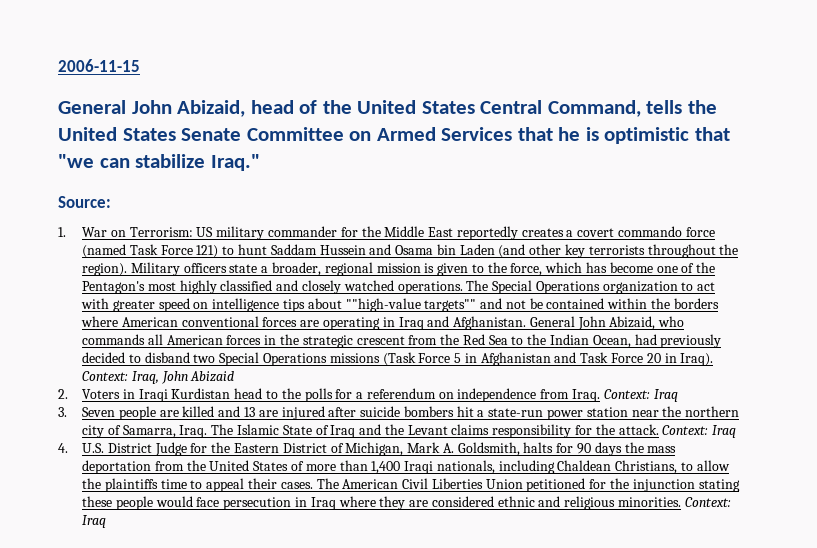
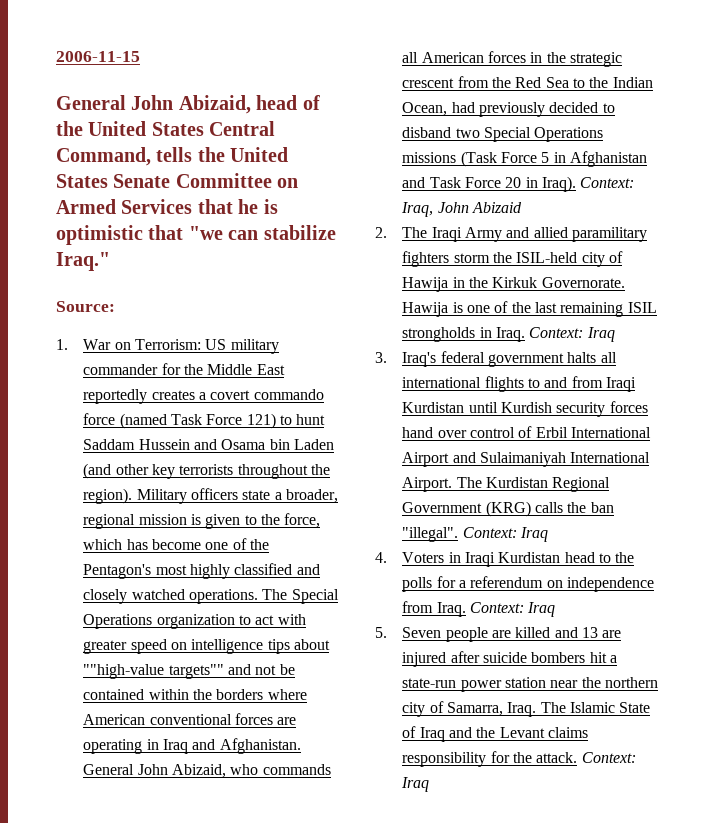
- 2. Voters in Iraqi Kurdistan head to the polls for a referendum on independence from Iraq.
+ 2. The Iraqi Army and allied paramilitary fighters storm the ISIL-held city of Hawija in the Kirkuk Governorate. Hawija is one of the last remaining ISIL strongholds in Iraq. Context: Iraq
+ 3. Iraq's federal government halts all international flights to and from Iraqi Kurdistan until Kurdish security forces hand over control of Erbil International Airport and Sulaimaniyah International Airport. The Kurdistan Regional Government (KRG) calls the ban "illegal". Context: Iraq
+ 4. Voters in Iraqi Kurdistan head to the polls for a referendum on independence from Iraq.
- 3. Seven people are killed and 13 are injured after suicide bombers hit a state-run power station near the northern city of Samarra, Iraq.
+ 5. Seven people are killed and 13 are injured after suicide bombers hit a state-run power station near the northern city of Samarra, Iraq.
- 4. U.S. District Judge for the Eastern District of Michigan, Mark A. Goldsmith, halts for 90 days the mass deportation from the United States of more than 1,400 Iraqi nationals, including Chaldean Christians, to allow the plaintiffs time to appeal their cases. The American Civil Liberties Union petitioned for the injunction stating these people would face persecution in Iraq where they are considered ethnic and religious minorities. Context: Iraq

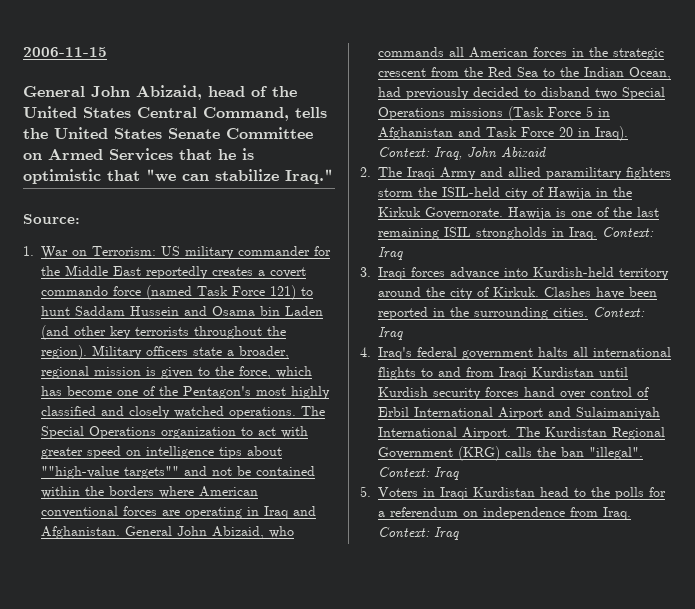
- 3. Iraq's federal government halts all international flights to and from Iraqi Kurdistan until Kurdish security forces hand over control of Erbil International Airport and Sulaimaniyah International Airport.
+ 3. Iraqi forces advance into Kurdish-held territory around the city of Kirkuk. Clashes have been reported in the surrounding cities. Context: Iraq
+ 4. Iraq's federal government halts all international flights to and from Iraqi Kurdistan until Kurdish security forces hand over control of Erbil International Airport and Sulaimaniyah International Airport.
- 4. Voters in Iraqi Kurdistan head to the polls for a referendum on independence from Iraq.
+ 5. Voters in Iraqi Kurdistan head to the polls for a referendum on independence from Iraq.
- 5. Seven people are killed and 13 are injured after suicide bombers hit a state-run power station near the northern city of Samarra, Iraq. The Islamic State of Iraq and the Levant claims responsibility for the attack. Context: Iraq

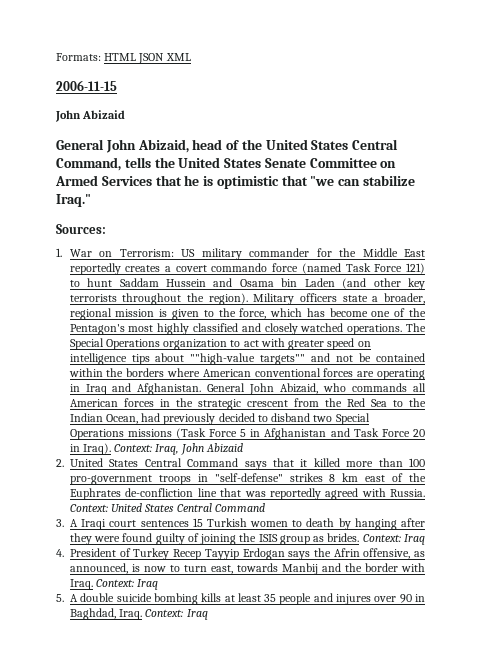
+ Formats: HTML JSON XML
  2006-11-15
+ John Abizaid
- Source:
+ Sources:
- 2. The Iraqi Army and allied paramilitary fighters storm the ISIL-held city of Hawija in the Kirkuk Governorate. Hawija is one of the last remaining ISIL strongholds in Iraq. Context: Iraq
- 3. Iraqi forces advance into Kurdish-held territory around the city of Kirkuk. Clashes have been reported in the surrounding cities. Context: Iraq
- 4. Iraq's federal government halts all international flights to and from Iraqi Kurdistan until Kurdish security forces hand over control of Erbil International Airport and Sulaimaniyah International Airport. The Kurdistan Regional Government (KRG) calls the ban "illegal". Context: Iraq
- 5. Voters in Iraqi Kurdistan head to the polls for a referendum on independence from Iraq.
+ 2. United States Central Command says that it killed more than 100 pro-government troops in "self-defense" strikes 8 km east of the Euphrates de-confliction line that was reportedly agreed with Russia. Context: United States Central Command
+ 3. A Iraqi court sentences 15 Turkish women to death by hanging after they were found guilty of joining the ISIS group as brides. Context: Iraq
+ 4. President of Turkey Recep Tayyip Erdogan says the Afrin offensive, as announced, is now to turn east, towards Manbij and the border with Iraq. Context: Iraq
+ 5. A double suicide bombing kills at least 35 people and injures over 90 in Baghdad, Iraq.

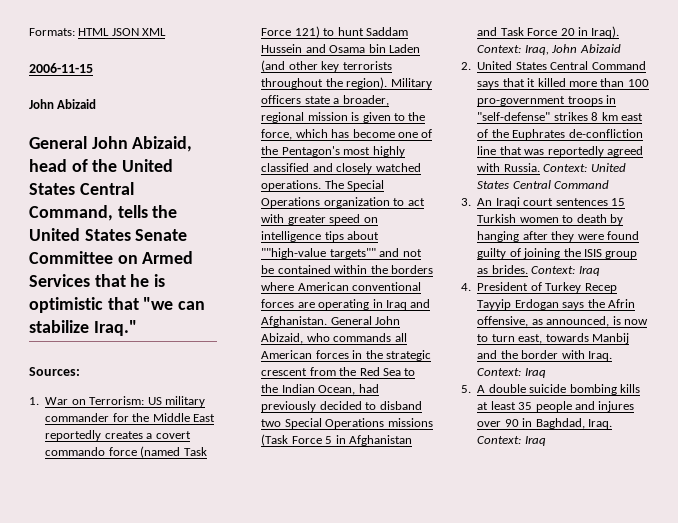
- 3. A Iraqi court sentences 15 Turkish women to death by hanging after they were found guilty of joining the ISIS group as brides.
+ 3. An Iraqi court sentences 15 Turkish women to death by hanging after they were found guilty of joining the ISIS group as brides.

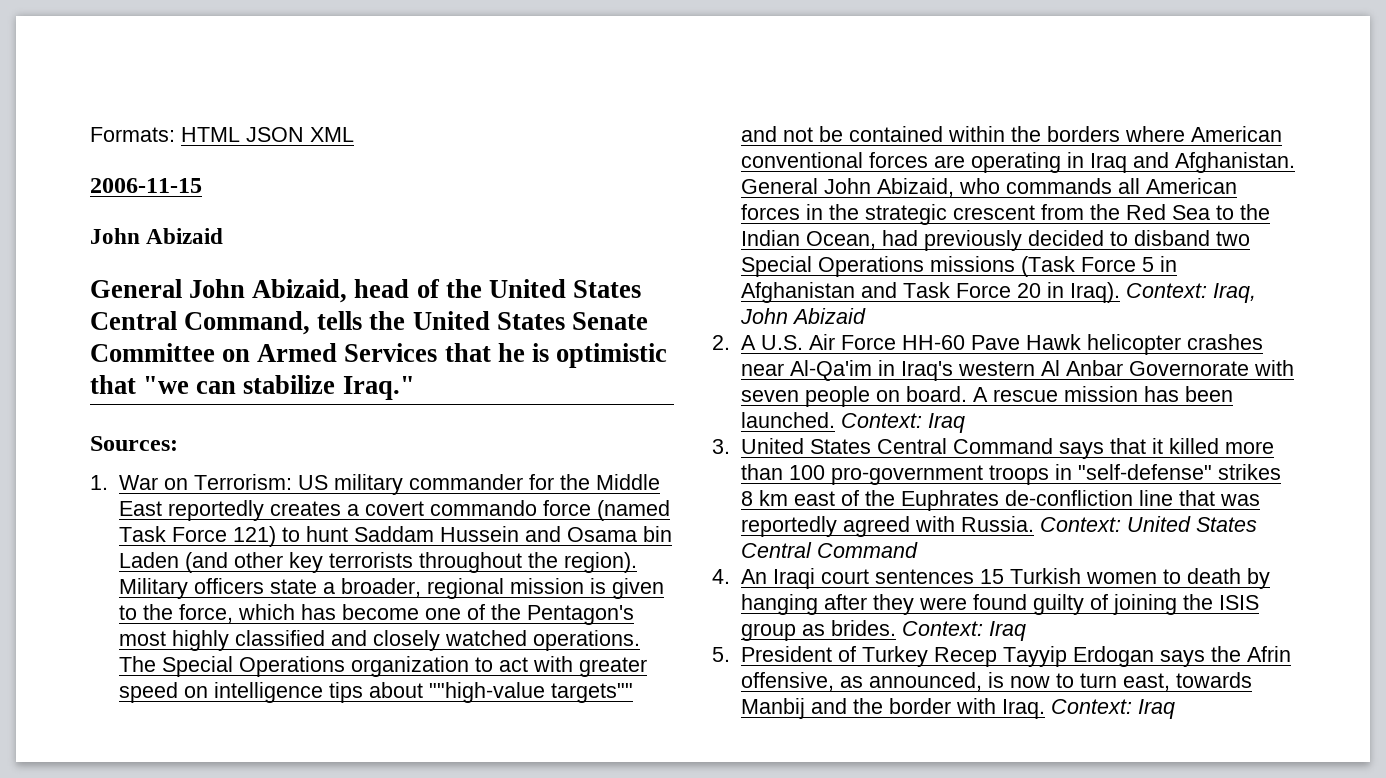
- 2. United States Central Command says that it killed more than 100 pro-government troops in "self-defense" strikes 8 km east of the Euphrates de-confliction line that was reportedly agreed with Russia.
+ 2. A U.S. Air Force HH-60 Pave Hawk helicopter crashes near Al-Qa'im in Iraq's western Al Anbar Governorate with seven people on board. A rescue mission has been launched. Context: Iraq
+ 3. United States Central Command says that it killed more than 100 pro-government troops in "self-defense" strikes 8 km east of the Euphrates de-confliction line that was reportedly agreed with Russia.
- 3. An Iraqi court sentences 15 Turkish women to death by hanging after they were found guilty of joining the ISIS group as brides.
+ 4. An Iraqi court sentences 15 Turkish women to death by hanging after they were found guilty of joining the ISIS group as brides.
- 4. President of Turkey Recep Tayyip Erdogan says the Afrin offensive, as announced, is now to turn east, towards Manbij and the border with Iraq.
+ 5. President of Turkey Recep Tayyip Erdogan says the Afrin offensive, as announced, is now to turn east, towards Manbij and the border with Iraq.
- 5. A double suicide bombing kills at least 35 people and injures over 90 in Baghdad, Iraq. Context: Iraq

